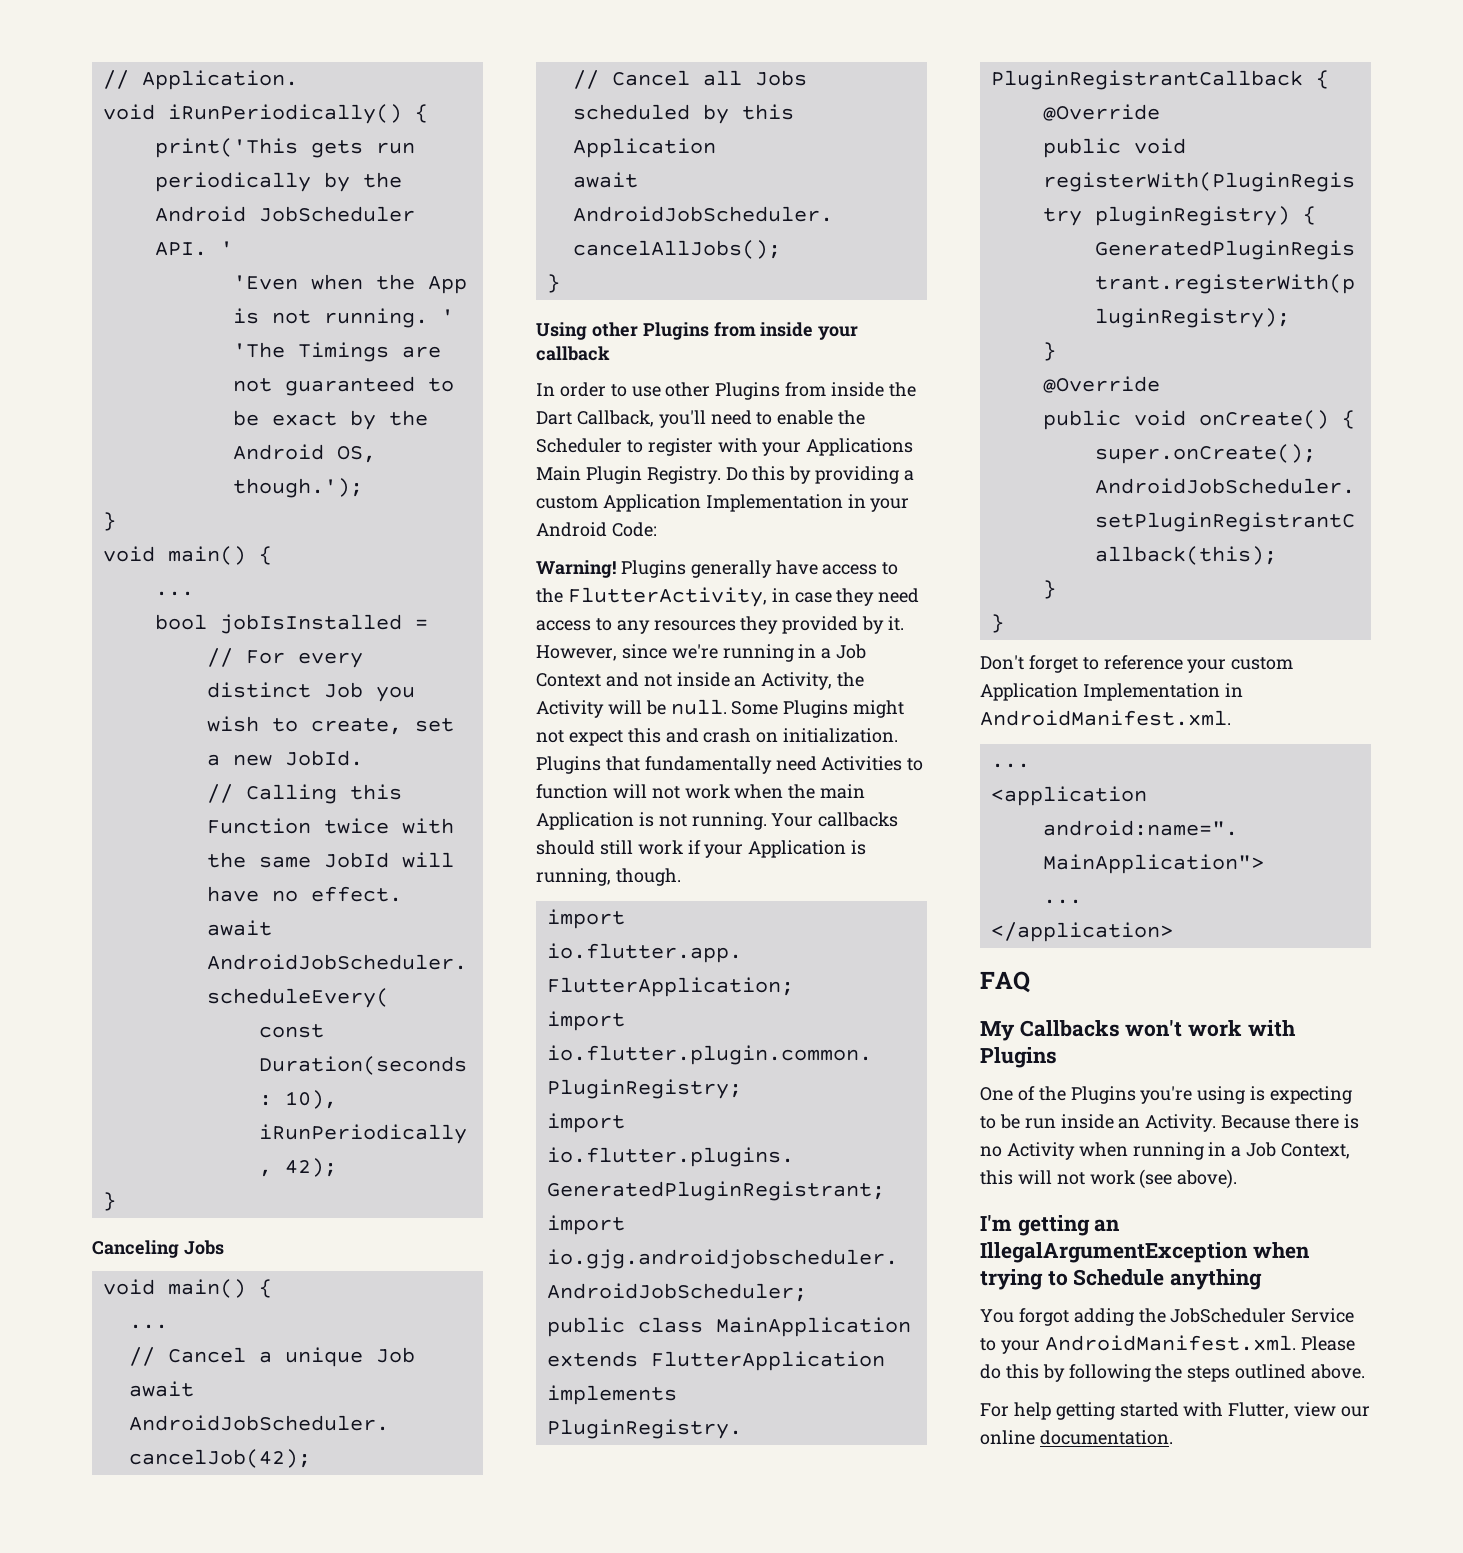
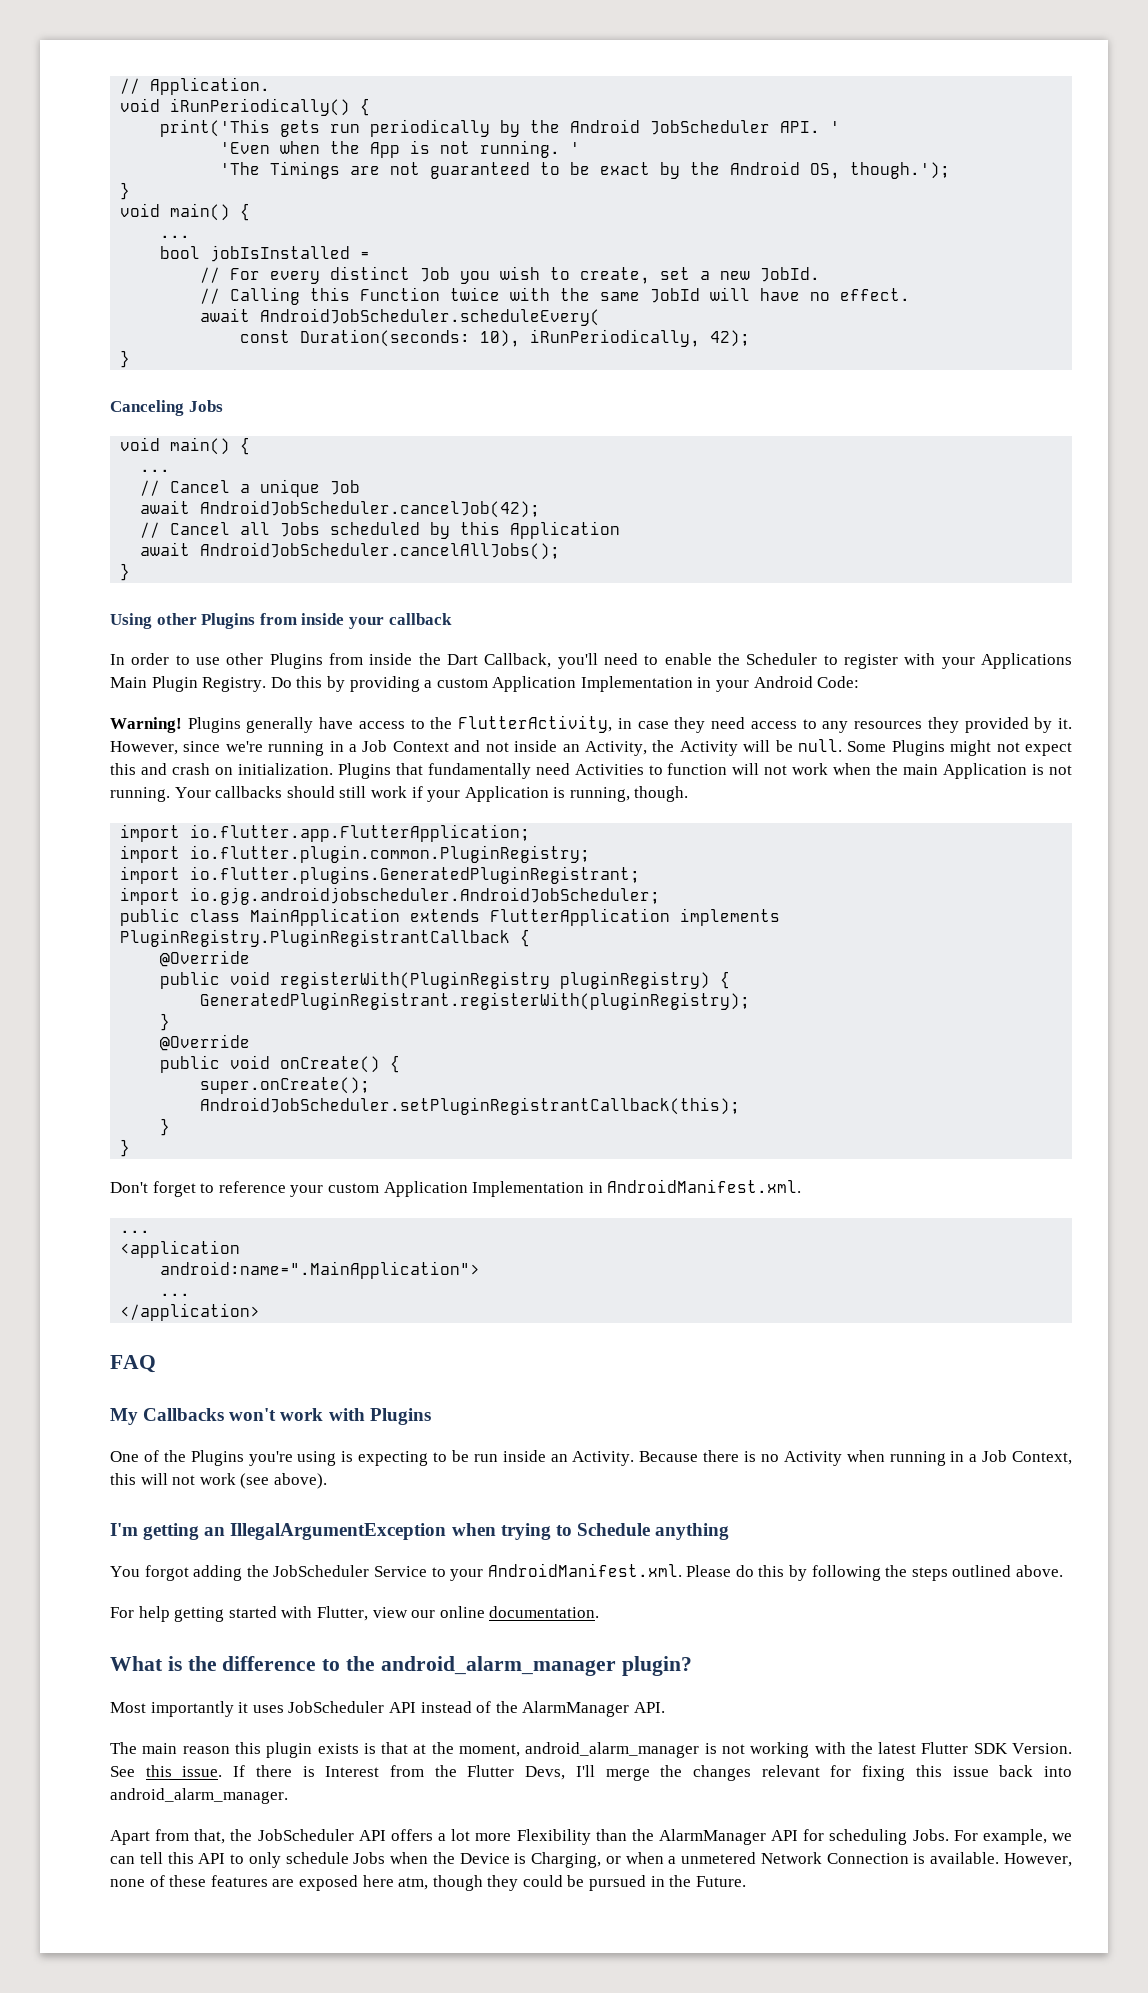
+ What is the difference to the android_alarm_manager plugin?
+ Most importantly it uses JobScheduler API instead of the AlarmManager API.
+ The main reason this plugin exists is that at the moment, android_alarm_manager is not working with the latest Flutter SDK Version. See this issue. If there is Interest from the Flutter Devs, I'll merge the changes relevant for fixing this issue back into android_alarm_manager.
+ Apart from that, the JobScheduler API offers a lot more Flexibility than the AlarmManager API for scheduling Jobs. For example, we can tell this API to only schedule Jobs when the Device is Charging, or when a unmetered Network Connection is available. However, none of these features are exposed here atm, though they could be pursued in the Future.

